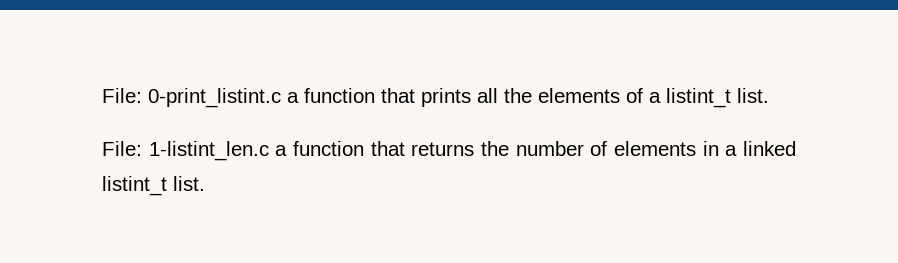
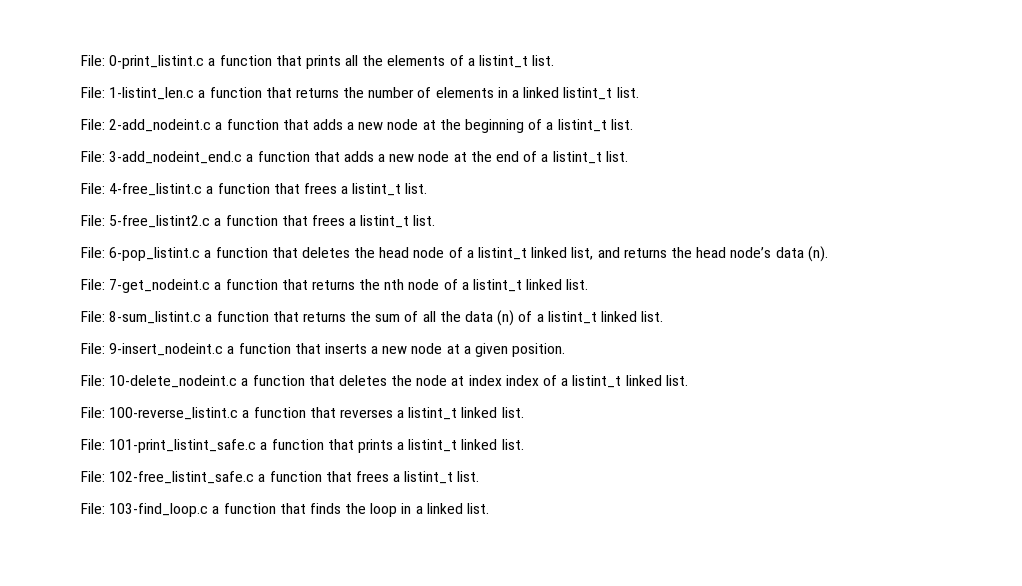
+ File: 2-add_nodeint.c a function that adds a new node at the beginning of a listint_t list.
+ File: 3-add_nodeint_end.c a function that adds a new node at the end of a listint_t list.
+ File: 4-free_listint.c a function that frees a listint_t list.
+ File: 5-free_listint2.c a function that frees a listint_t list.
+ File: 6-pop_listint.c a function that deletes the head node of a listint_t linked list, and returns the head node’s data (n).
+ File: 7-get_nodeint.c a function that returns the nth node of a listint_t linked list.
+ File: 8-sum_listint.c a function that returns the sum of all the data (n) of a listint_t linked list.
+ File: 9-insert_nodeint.c a function that inserts a new node at a given position.
+ File: 10-delete_nodeint.c a function that deletes the node at index index of a listint_t linked list.
+ File: 100-reverse_listint.c a function that reverses a listint_t linked list.
+ File: 101-print_listint_safe.c a function that prints a listint_t linked list.
+ File: 102-free_listint_safe.c a function that frees a listint_t list.
+ File: 103-find_loop.c a function that finds the loop in a linked list.

